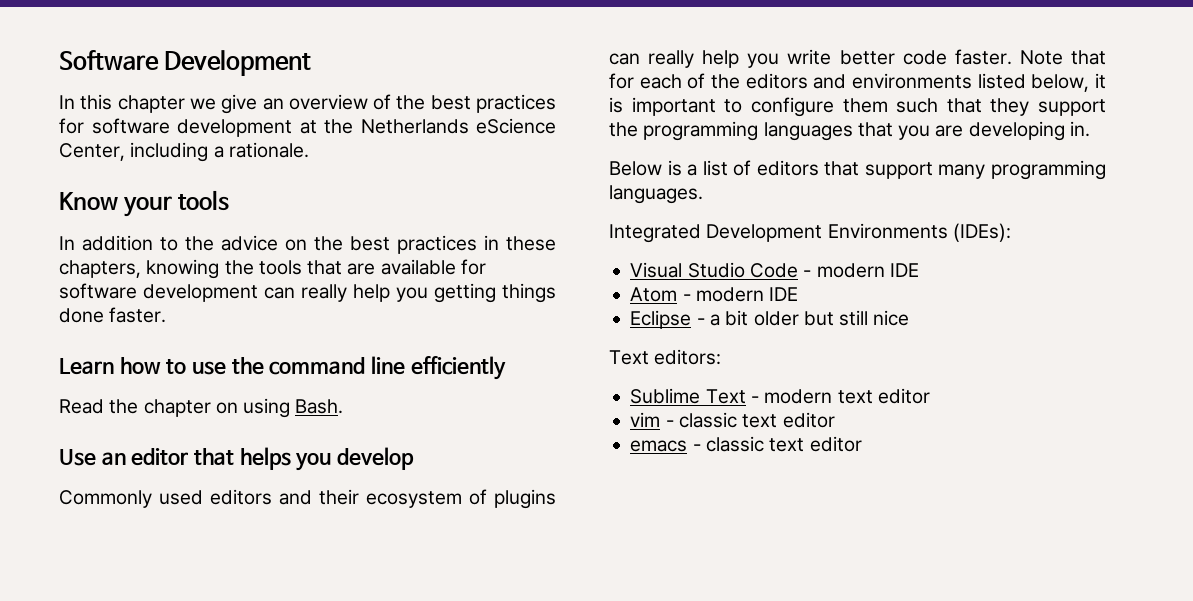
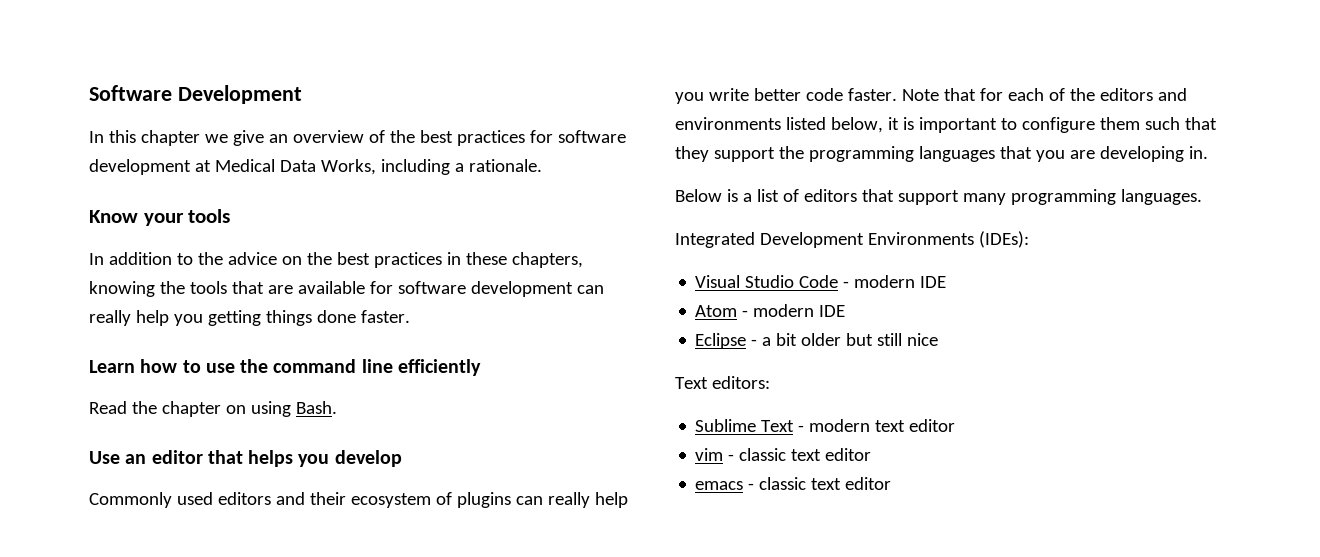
- In this chapter we give an overview of the best practices for software development at the Netherlands eScience Center, including a rationale.
+ In this chapter we give an overview of the best practices for software development at Medical Data Works, including a rationale.

